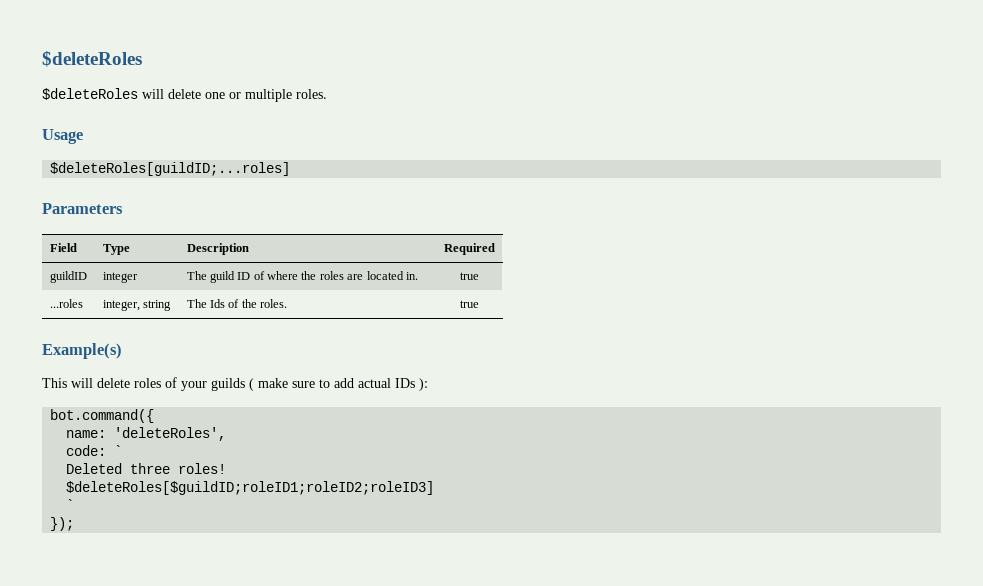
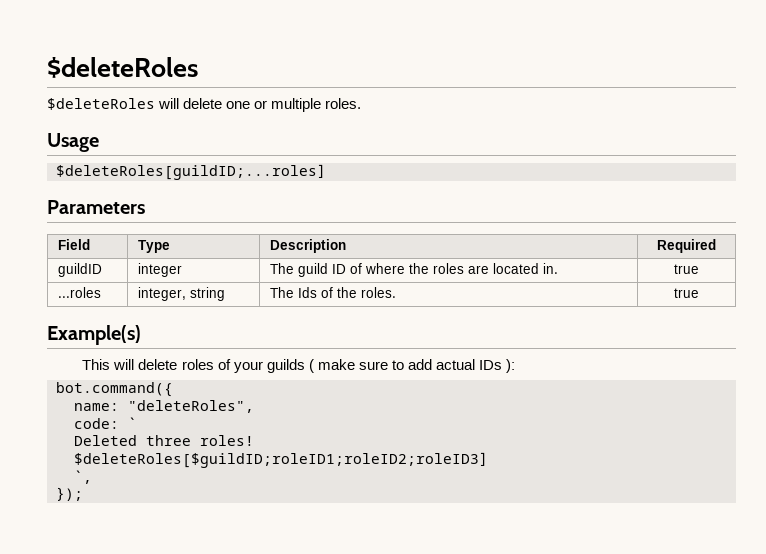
- name: 'deleteRoles',
+ name: "deleteRoles",
  $deleteRoles[$guildID;roleID1;roleID2;roleID3]
- `
+ `,

